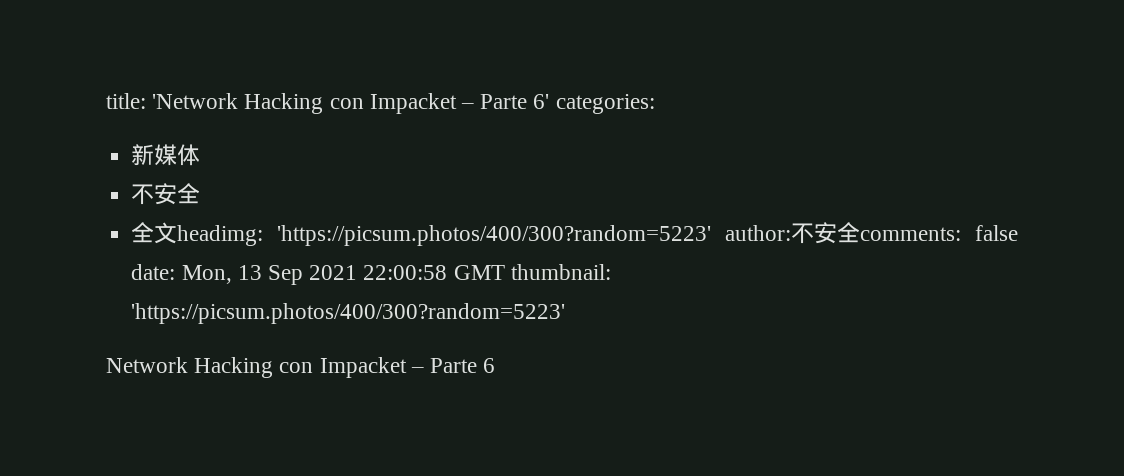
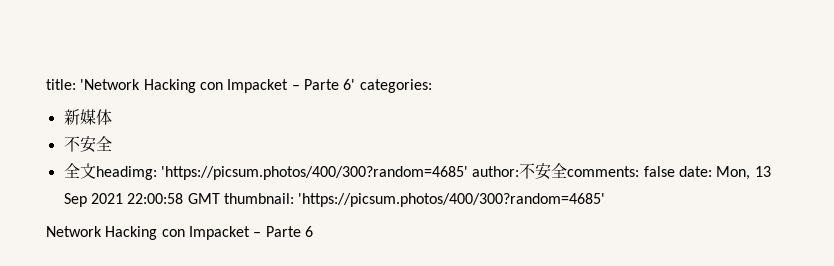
- 全文headimg: 'https://picsum.photos/400/300?random=5223' author:不安全comments: false date: Mon, 13 Sep 2021 22:00:58 GMT thumbnail: 'https://picsum.photos/400/300?random=5223'
+ 全文headimg: 'https://picsum.photos/400/300?random=4685' author:不安全comments: false date: Mon, 13 Sep 2021 22:00:58 GMT thumbnail: 'https://picsum.photos/400/300?random=4685'

